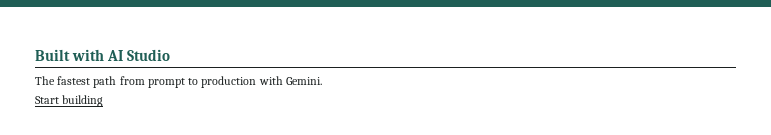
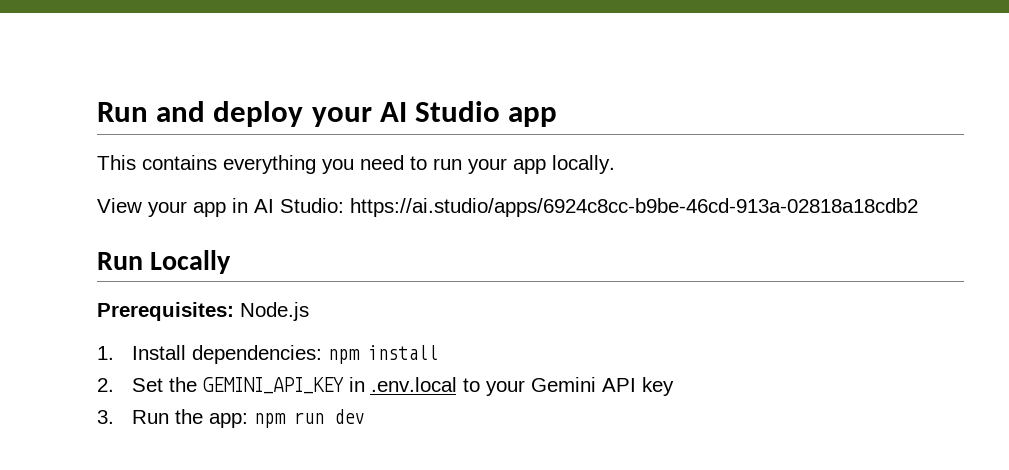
- Built with AI Studio
- The fastest path from prompt to production with Gemini.
- Start building
+ Run and deploy your AI Studio app
+ This contains everything you need to run your app locally.
+ View your app in AI Studio: https://ai.studio/apps/6924c8cc-b9be-46cd-913a-02818a18cdb2
+ Run Locally
+ Prerequisites: Node.js
+ 1. Install dependencies: npm install
+ 2. Set the GEMINI_API_KEY in .env.local to your Gemini API key
+ 3. Run the app: npm run dev

